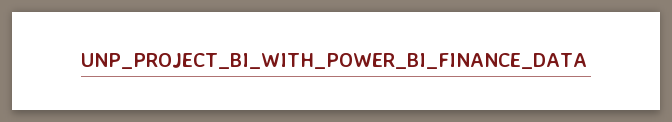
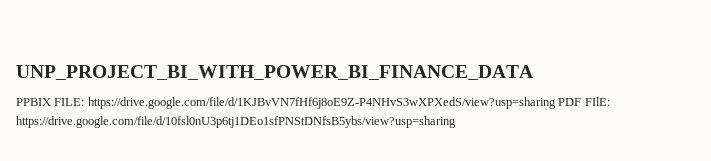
+ PPBIX FILE: https://drive.google.com/file/d/1KJBvVN7fHf6j8oE9Z-P4NHvS3wXPXedS/view?usp=sharing PDF FIlE: https://drive.google.com/file/d/10fsl0nU3p6tj1DEo1sfPNStDNfsB5ybs/view?usp=sharing

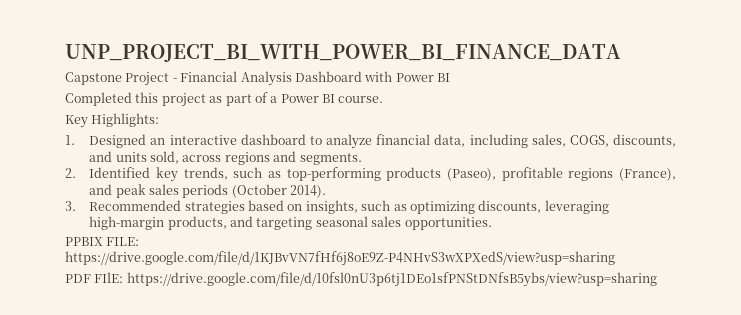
+ Capstone Project - Financial Analysis Dashboard with Power BI
+ Completed this project as part of a Power BI course.
+ Key Highlights:
+ 1. Designed an interactive dashboard to analyze financial data, including sales, COGS, discounts, and units sold, across regions and segments.
+ 2. Identified key trends, such as top-performing products (Paseo), profitable regions (France), and peak sales periods (October 2014).
+ 3. Recommended strategies based on insights, such as optimizing discounts, leveraging high-margin products, and targeting seasonal sales opportunities.
- PPBIX FILE: https://drive.google.com/file/d/1KJBvVN7fHf6j8oE9Z-P4NHvS3wXPXedS/view?usp=sharing PDF FIlE: https://drive.google.com/file/d/10fsl0nU3p6tj1DEo1sfPNStDNfsB5ybs/view?usp=sharing
+ PPBIX FILE: https://drive.google.com/file/d/1KJBvVN7fHf6j8oE9Z-P4NHvS3wXPXedS/view?usp=sharing
+ PDF FIlE: https://drive.google.com/file/d/10fsl0nU3p6tj1DEo1sfPNStDNfsB5ybs/view?usp=sharing

